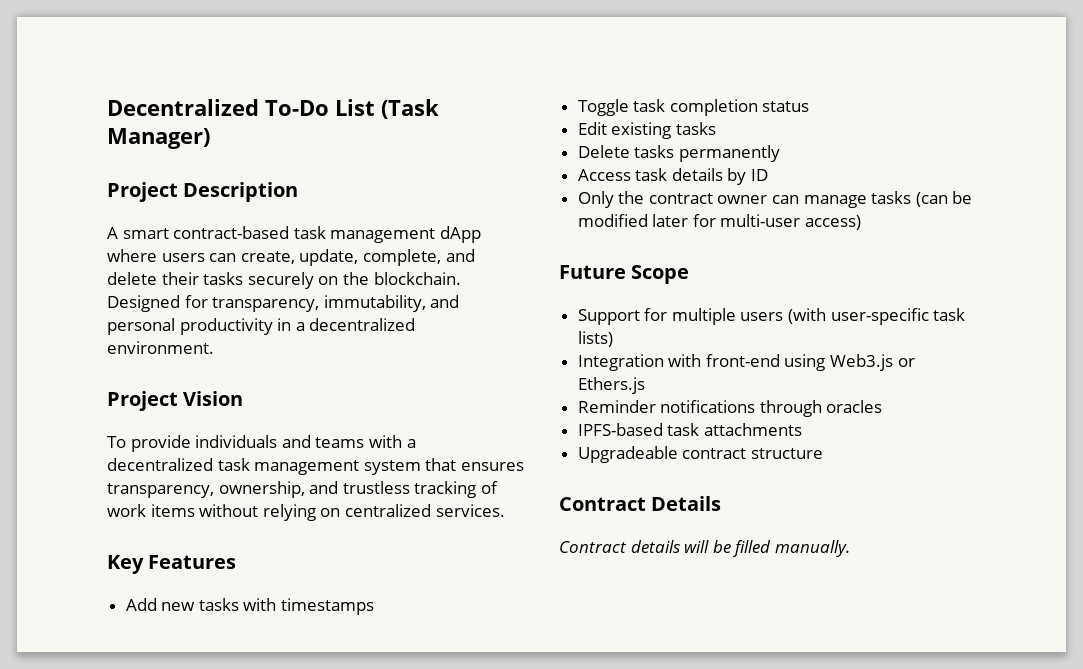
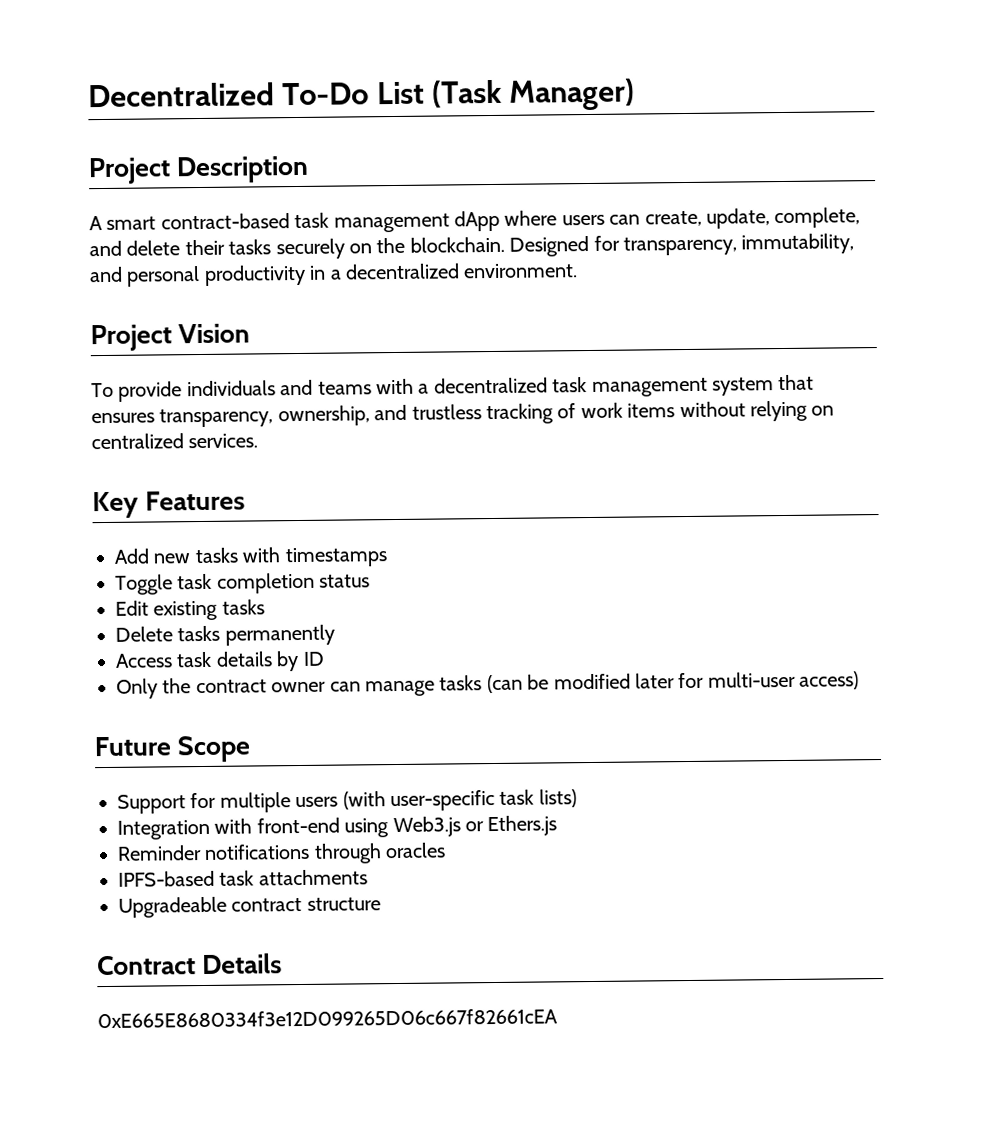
- Contract details will be filled manually.
+ 0xE665E8680334f3e12D099265D06c667f82661cEA

